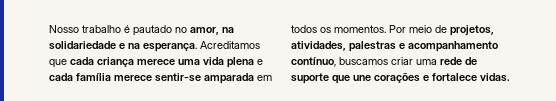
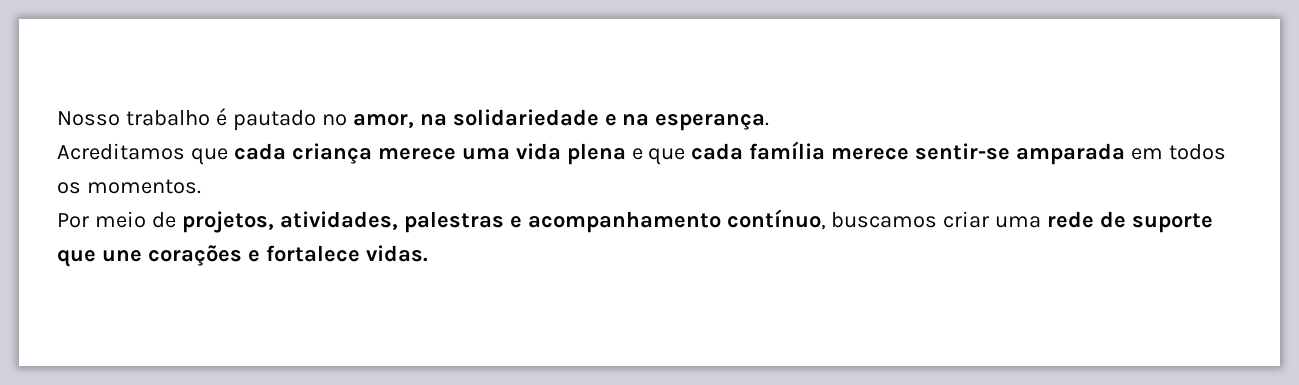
- Nosso trabalho é pautado no amor, na solidariedade e na esperança. Acreditamos que cada criança merece uma vida plena e cada família merece sentir-se amparada em todos os momentos. Por meio de projetos, atividades, palestras e acompanhamento contínuo, buscamos criar uma rede de suporte que une corações e fortalece vidas.
+ Nosso trabalho é pautado no amor, na solidariedade e na esperança.
+ Acreditamos que cada criança merece uma vida plena e que cada família merece sentir-se amparada em todos os momentos.
+ Por meio de projetos, atividades, palestras e acompanhamento contínuo, buscamos criar uma rede de suporte que une corações e fortalece vidas.

